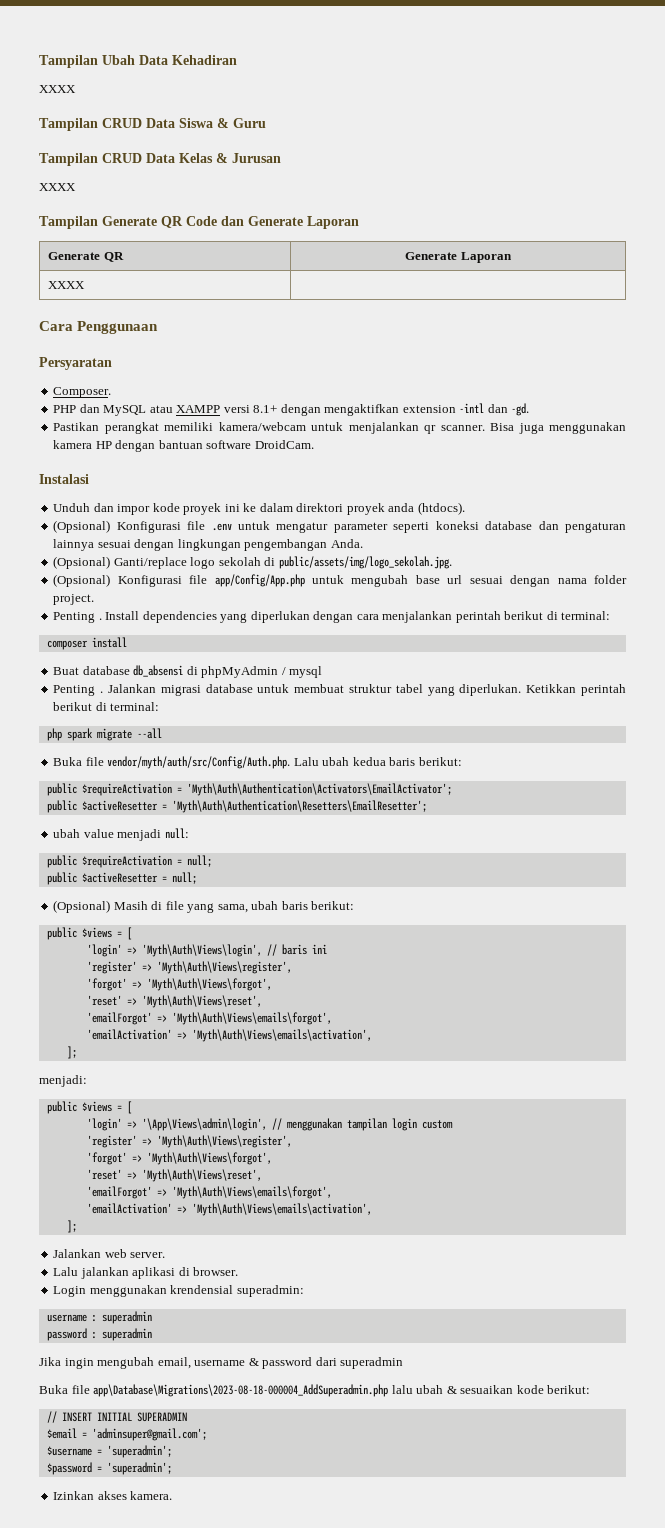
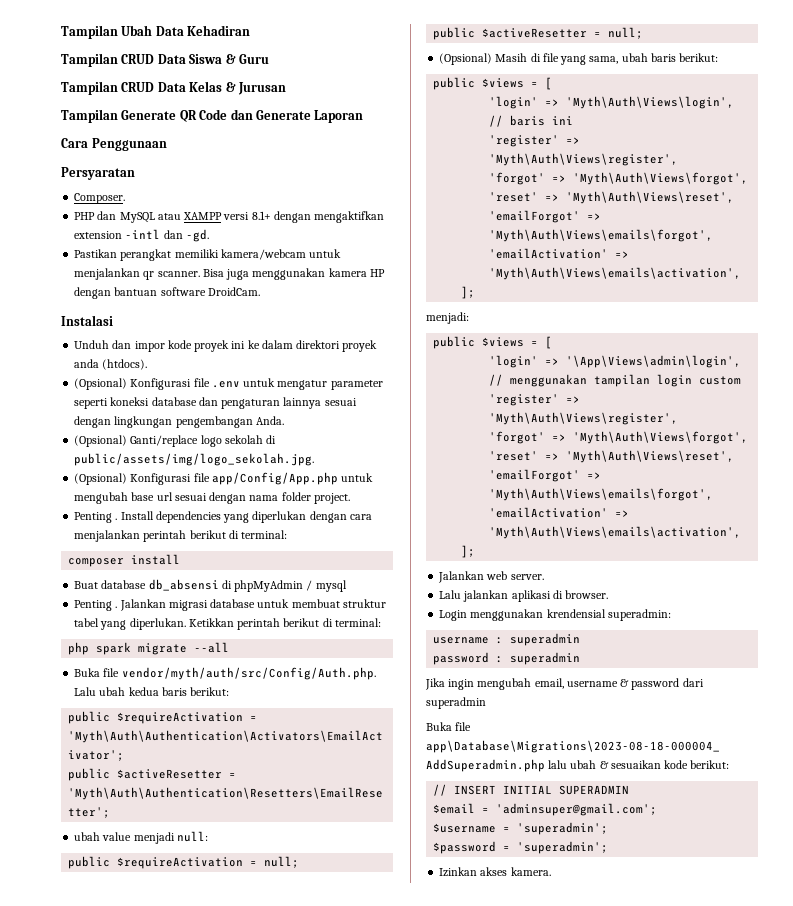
  Tampilan Ubah Data Kehadiran
- XXXX
  Tampilan CRUD Data Kelas & Jurusan
- XXXX
- Generate QR | Generate Laporan
- XXXX |

